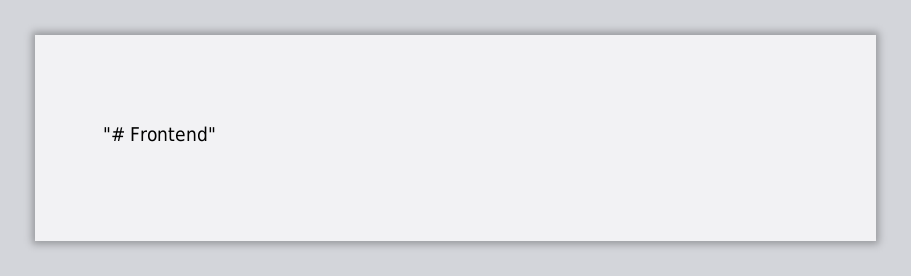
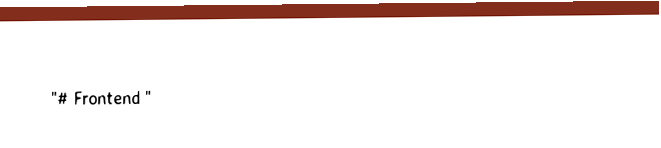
- "# Frontend"
+ "# Frontend "

